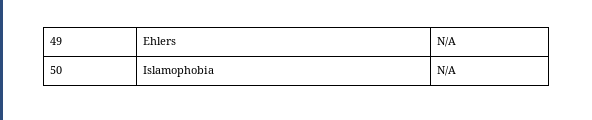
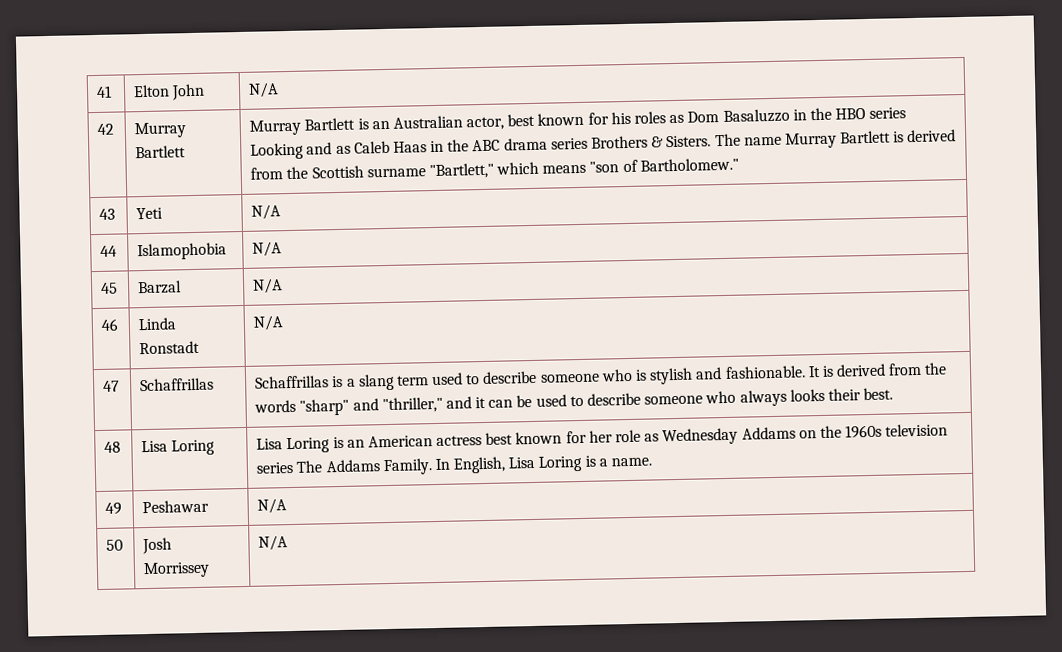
+ 41 | Elton John | N/A
+ 42 | Murray Bartlett | Murray Bartlett is an Australian actor, best known for his roles as Dom Basaluzzo in the HBO series Looking and as Caleb Haas in the ABC drama series Brothers & Sisters. The name Murray Bartlett is derived from the Scottish surname "Bartlett," which means "son of Bartholomew."
+ 43 | Yeti | N/A
+ 44 | Islamophobia | N/A
+ 45 | Barzal | N/A
+ 46 | Linda Ronstadt | N/A
+ 47 | Schaffrillas | Schaffrillas is a slang term used to describe someone who is stylish and fashionable. It is derived from the words "sharp" and "thriller," and it can be used to describe someone who always looks their best.
+ 48 | Lisa Loring | Lisa Loring is an American actress best known for her role as Wednesday Addams on the 1960s television series The Addams Family. In English, Lisa Loring is a name.
- 49 | Ehlers | N/A
+ 49 | Peshawar | N/A
- 50 | Islamophobia | N/A
+ 50 | Josh Morrissey | N/A

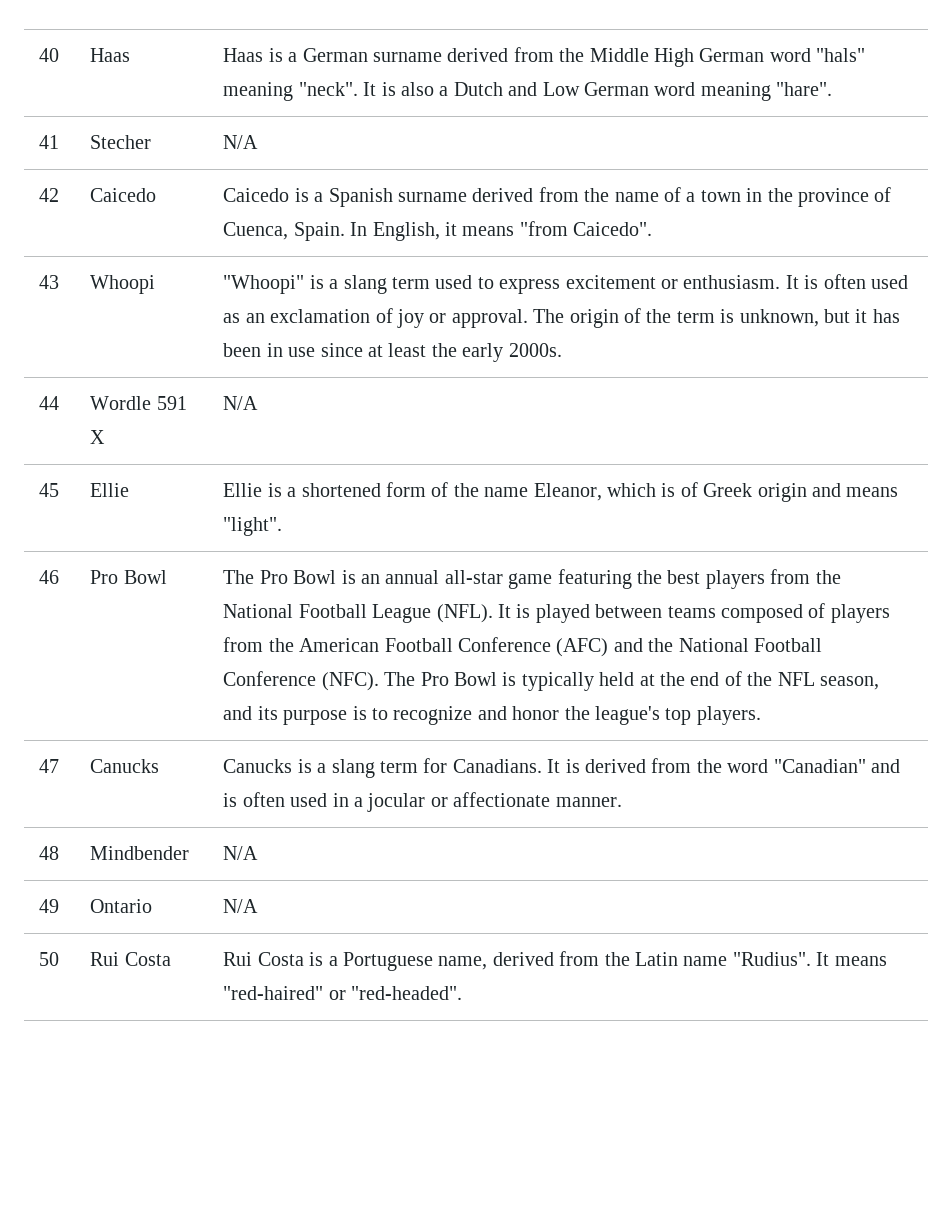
+ 40 | Haas | Haas is a German surname derived from the Middle High German word "hals" meaning "neck". It is also a Dutch and Low German word meaning "hare".
- 41 | Elton John | N/A
+ 41 | Stecher | N/A
- Murray Bartlett | Murray Bartlett is an Australian actor, best known for his roles as Dom Basaluzzo in the HBO series Looking and as Caleb Haas in the ABC drama series Brothers & Sisters. The name Murray Bartlett is derived from the Scottish surname "Bartlett," which means "son of Bartholomew."
- 43 | Yeti | N/A
- 44 | Islamophobia | N/A
- 45 | Barzal | N/A
- 46 | Linda Ronstadt | N/A
- 47 | Schaffrillas | Schaffrillas is a slang term used to describe someone who is stylish and fashionable. It is derived from the words "sharp" and "thriller," and it can be used to describe someone who always looks their best.
- 48 | Lisa Loring | Lisa Loring is an American actress best known for her role as Wednesday Addams on the 1960s television series The Addams Family. In English, Lisa Loring is a name.
+ Caicedo | Caicedo is a Spanish surname derived from the name of a town in the province of Cuenca, Spain. In English, it means "from Caicedo".
+ 43 | Whoopi | "Whoopi" is a slang term used to express excitement or enthusiasm. It is often used as an exclamation of joy or approval. The origin of the term is unknown, but it has been in use since at least the early 2000s.
+ 44 | Wordle 591 X | N/A
+ 45 | Ellie | Ellie is a shortened form of the name Eleanor, which is of Greek origin and means "light".
+ 46 | Pro Bowl | The Pro Bowl is an annual all-star game featuring the best players from the National Football League (NFL). It is played between teams composed of players from the American Football Conference (AFC) and the National Football Conference (NFC). The Pro Bowl is typically held at the end of the NFL season, and its purpose is to recognize and honor the league's top players.
+ 47 | Canucks | Canucks is a slang term for Canadians. It is derived from the word "Canadian" and is often used in a jocular or affectionate manner.
+ 48 | Mindbender | N/A
- 49 | Peshawar | N/A
+ 49 | Ontario | N/A
- 50 | Josh Morrissey | N/A
+ 50 | Rui Costa | Rui Costa is a Portuguese name, derived from the Latin name "Rudius". It means "red-haired" or "red-headed".

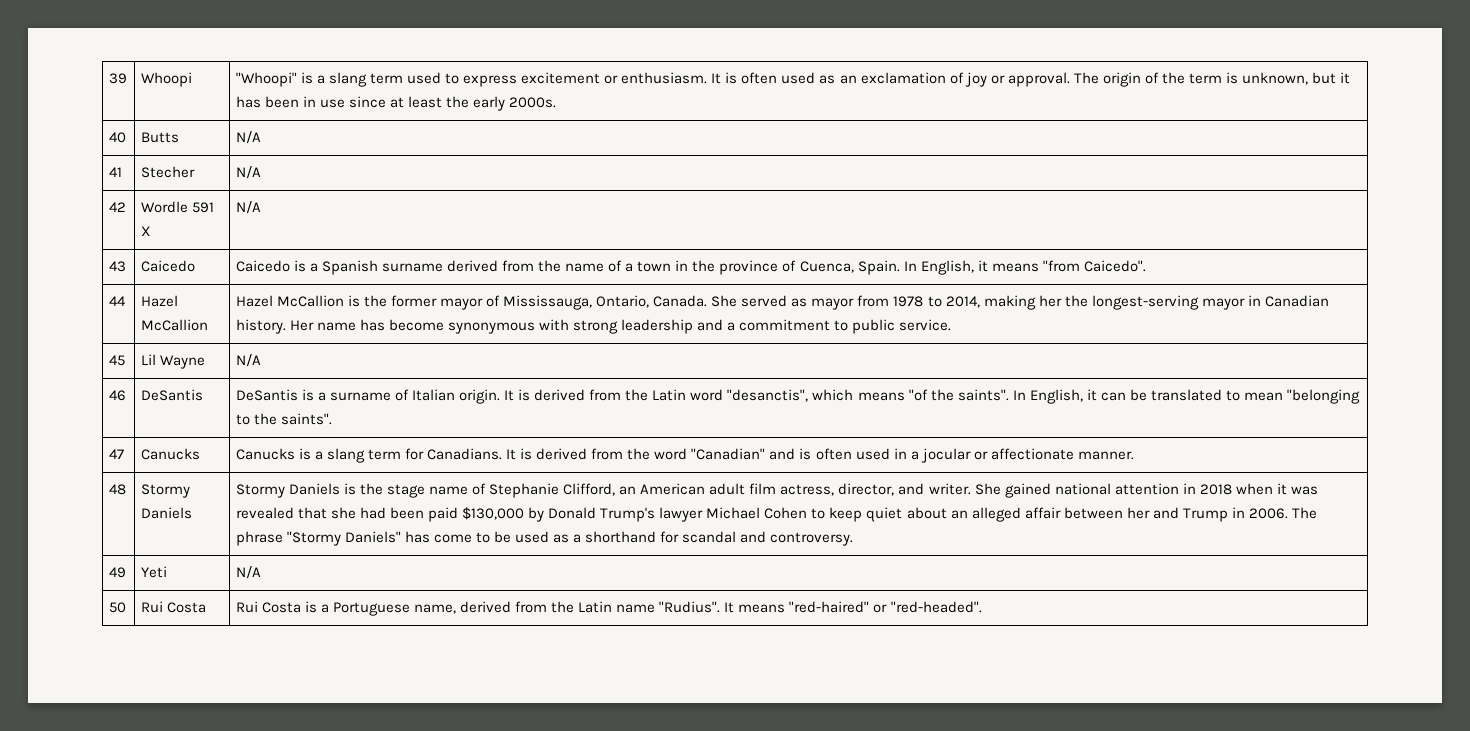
- 40 | Haas | Haas is a German surname derived from the Middle High German word "hals" meaning "neck". It is also a Dutch and Low German word meaning "hare".
- 41 | Stecher | N/A
- 42 | Caicedo | Caicedo is a Spanish surname derived from the name of a town in the province of Cuenca, Spain. In English, it means "from Caicedo".
- 43
+ 39
- 44 | Wordle 591 X | N/A
- 45 | Ellie | Ellie is a shortened form of the name Eleanor, which is of Greek origin and means "light".
- 46 | Pro Bowl | The Pro Bowl is an annual all-star game featuring the best players from the National Football League (NFL). It is played between teams composed of players from the American Football Conference (AFC) and the National Football Conference (NFC). The Pro Bowl is typically held at the end of the NFL season, and its purpose is to recognize and honor the league's top players.
+ 40 | Butts | N/A
+ 41 | Stecher | N/A
+ 42 | Wordle 591 X | N/A
+ 43 | Caicedo | Caicedo is a Spanish surname derived from the name of a town in the province of Cuenca, Spain. In English, it means "from Caicedo".
+ 44 | Hazel McCallion | Hazel McCallion is the former mayor of Mississauga, Ontario, Canada. She served as mayor from 1978 to 2014, making her the longest-serving mayor in Canadian history. Her name has become synonymous with strong leadership and a commitment to public service.
+ 45 | Lil Wayne | N/A
+ 46 | DeSantis | DeSantis is a surname of Italian origin. It is derived from the Latin word "desanctis", which means "of the saints". In English, it can be translated to mean "belonging to the saints".
- Mindbender | N/A
+ Stormy Daniels | Stormy Daniels is the stage name of Stephanie Clifford, an American adult film actress, director, and writer. She gained national attention in 2018 when it was revealed that she had been paid $130,000 by Donald Trump's lawyer Michael Cohen to keep quiet about an alleged affair between her and Trump in 2006. The phrase "Stormy Daniels" has come to be used as a shorthand for scandal and controversy.
- 49 | Ontario | N/A
+ 49 | Yeti | N/A

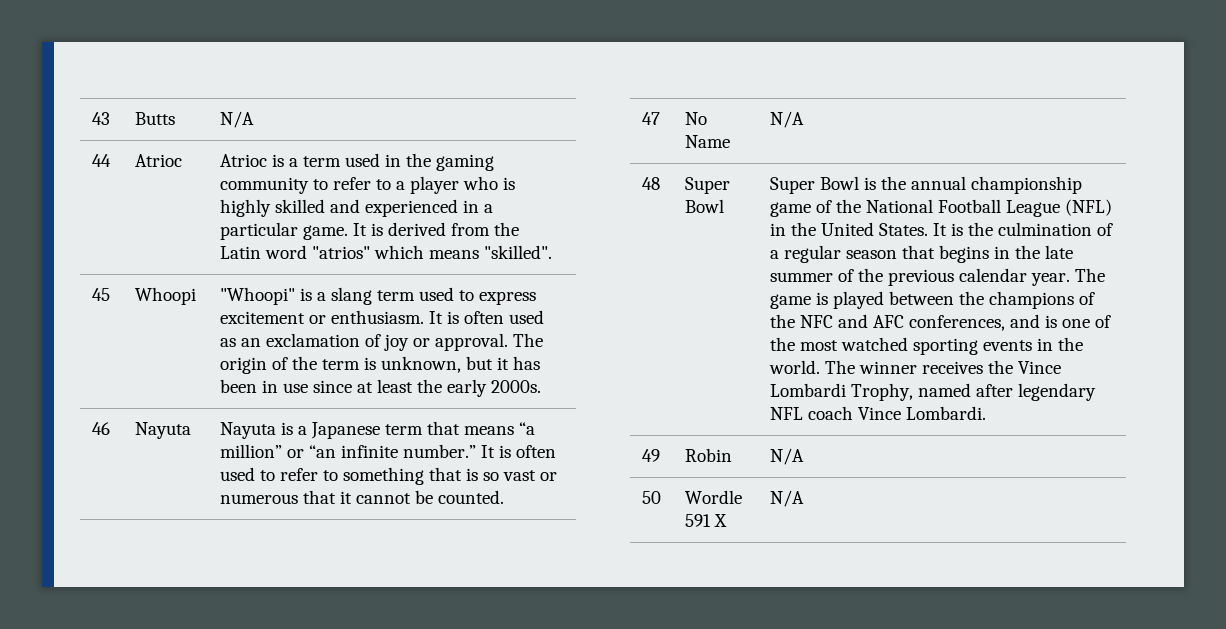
- 39
+ 43 | Butts | N/A
+ 44 | Atrioc | Atrioc is a term used in the gaming community to refer to a player who is highly skilled and experienced in a particular game. It is derived from the Latin word "atrios" which means "skilled".
+ 45
- 40 | Butts | N/A
- 41 | Stecher | N/A
- 42 | Wordle 591 X | N/A
+ 46 | Nayuta | Nayuta is a Japanese term that means “a million” or “an infinite number.” It is often used to refer to something that is so vast or numerous that it cannot be counted.
+ 47 | No Name | N/A
+ 48 | Super Bowl | Super Bowl is the annual championship game of the National Football League (NFL) in the United States. It is the culmination of a regular season that begins in the late summer of the previous calendar year. The game is played between the champions of the NFC and AFC conferences, and is one of the most watched sporting events in the world. The winner receives the Vince Lombardi Trophy, named after legendary NFL coach Vince Lombardi.
+ 49 | Robin | N/A
+ 50 | Wordle 591 X | N/A
- 43 | Caicedo | Caicedo is a Spanish surname derived from the name of a town in the province of Cuenca, Spain. In English, it means "from Caicedo".
- 44 | Hazel McCallion | Hazel McCallion is the former mayor of Mississauga, Ontario, Canada. She served as mayor from 1978 to 2014, making her the longest-serving mayor in Canadian history. Her name has become synonymous with strong leadership and a commitment to public service.
- 45 | Lil Wayne | N/A
- 46 | DeSantis | DeSantis is a surname of Italian origin. It is derived from the Latin word "desanctis", which means "of the saints". In English, it can be translated to mean "belonging to the saints".
- 47 | Canucks | Canucks is a slang term for Canadians. It is derived from the word "Canadian" and is often used in a jocular or affectionate manner.
- 48 | Stormy Daniels | Stormy Daniels is the stage name of Stephanie Clifford, an American adult film actress, director, and writer. She gained national attention in 2018 when it was revealed that she had been paid $130,000 by Donald Trump's lawyer Michael Cohen to keep quiet about an alleged affair between her and Trump in 2006. The phrase "Stormy Daniels" has come to be used as a shorthand for scandal and controversy.
- 49 | Yeti | N/A
- 50 | Rui Costa | Rui Costa is a Portuguese name, derived from the Latin name "Rudius". It means "red-haired" or "red-headed".

